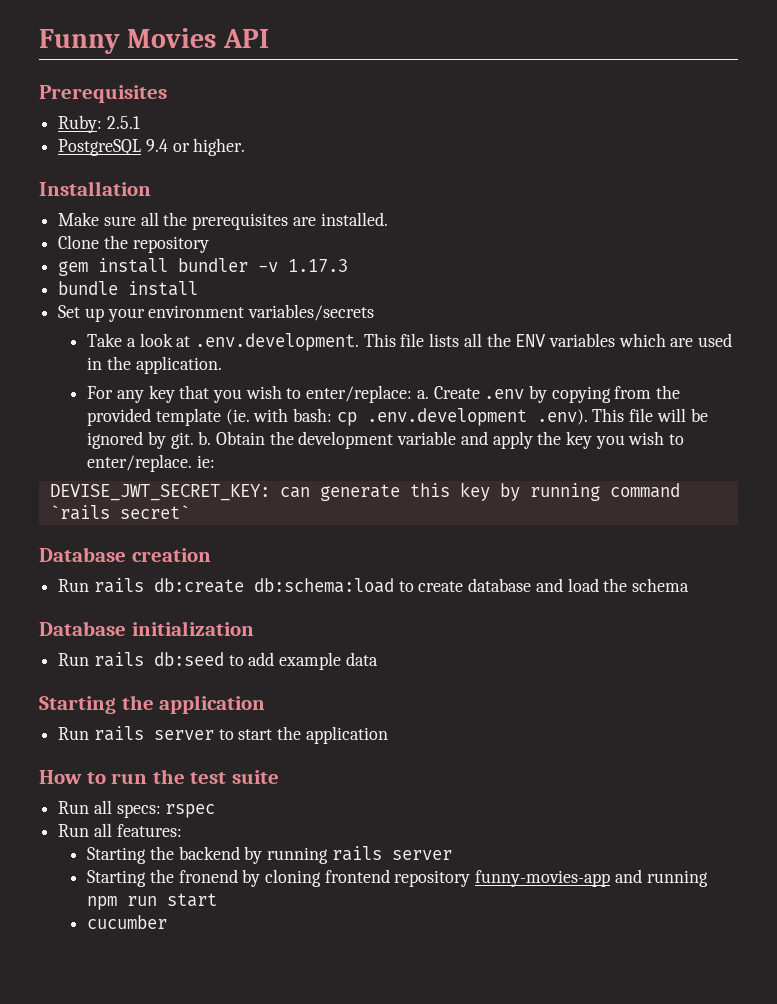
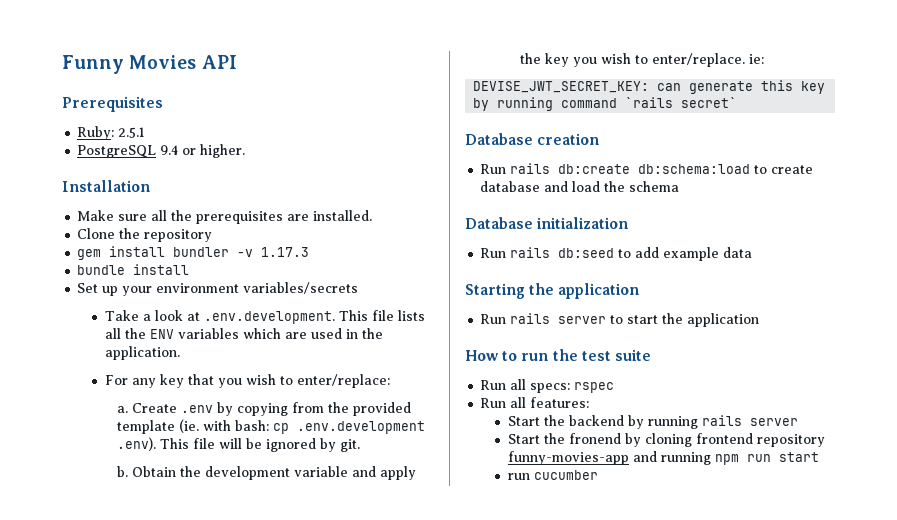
- For any key that you wish to enter/replace: a.
+ For any key that you wish to enter/replace:
+ a.
- Create .env by copying from the provided template (ie. with bash: cp .env.development .env). This file will be ignored by git. b.
+ Create .env by copying from the provided template (ie. with bash: cp .env.development .env). This file will be ignored by git.
+ b.
- Starting the backend by running rails server
+ Start the backend by running rails server
- Starting the fronend by cloning frontend repository funny-movies-app and running npm run start
+ Start the fronend by cloning frontend repository funny-movies-app and running npm run start
- cucumber
+ run cucumber

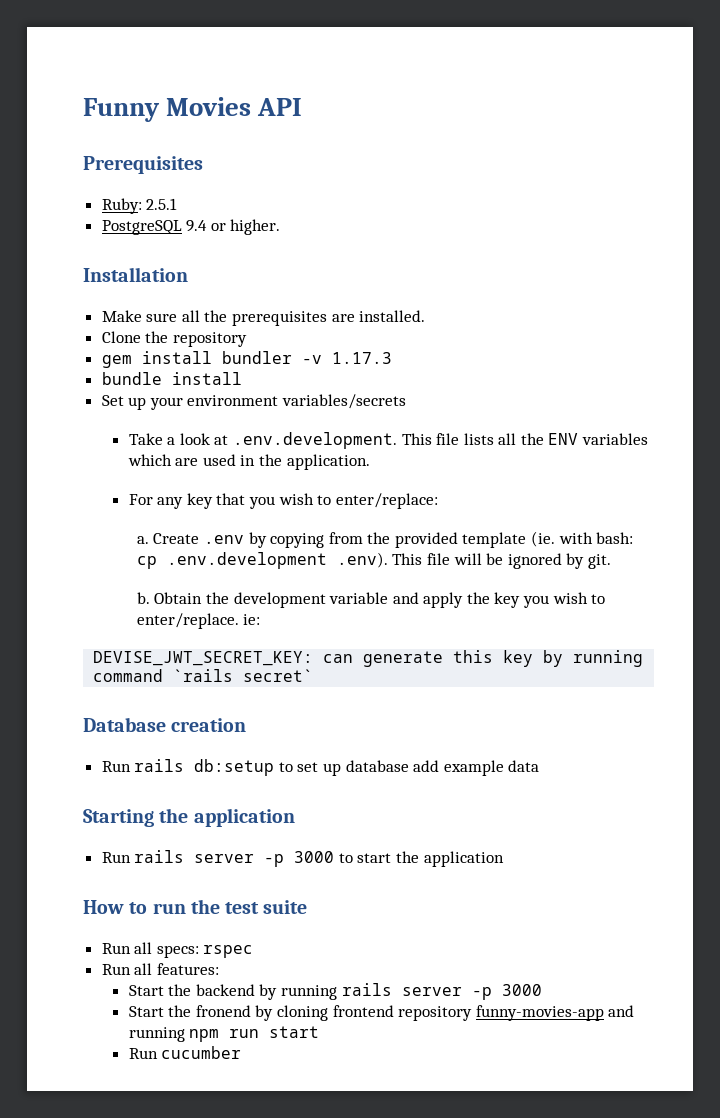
- Run rails db:create db:schema:load to create database and load the schema
- Database initialization
- Run rails db:seed to add example data
+ Run rails db:setup to set up database add example data
- Run rails server to start the application
+ Run rails server -p 3000 to start the application
- Start the backend by running rails server
+ Start the backend by running rails server -p 3000
- run cucumber
+ Run cucumber

